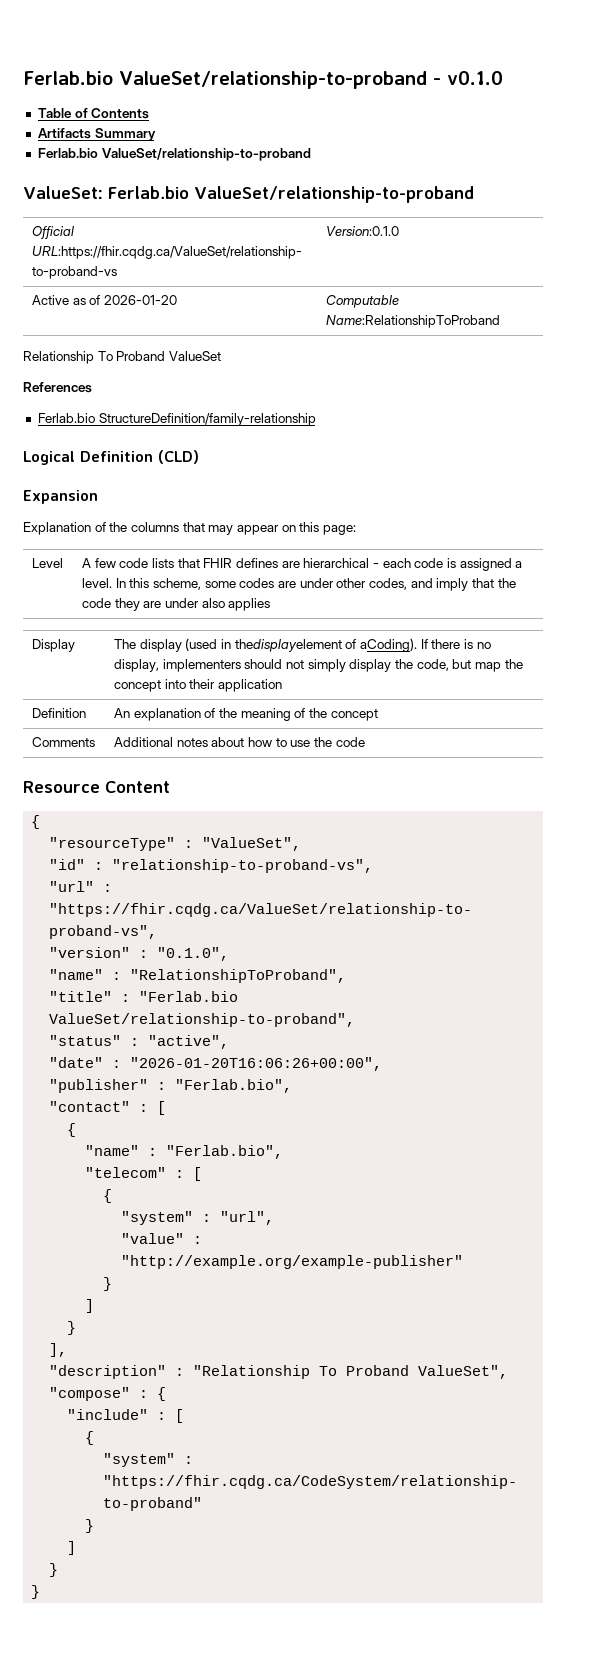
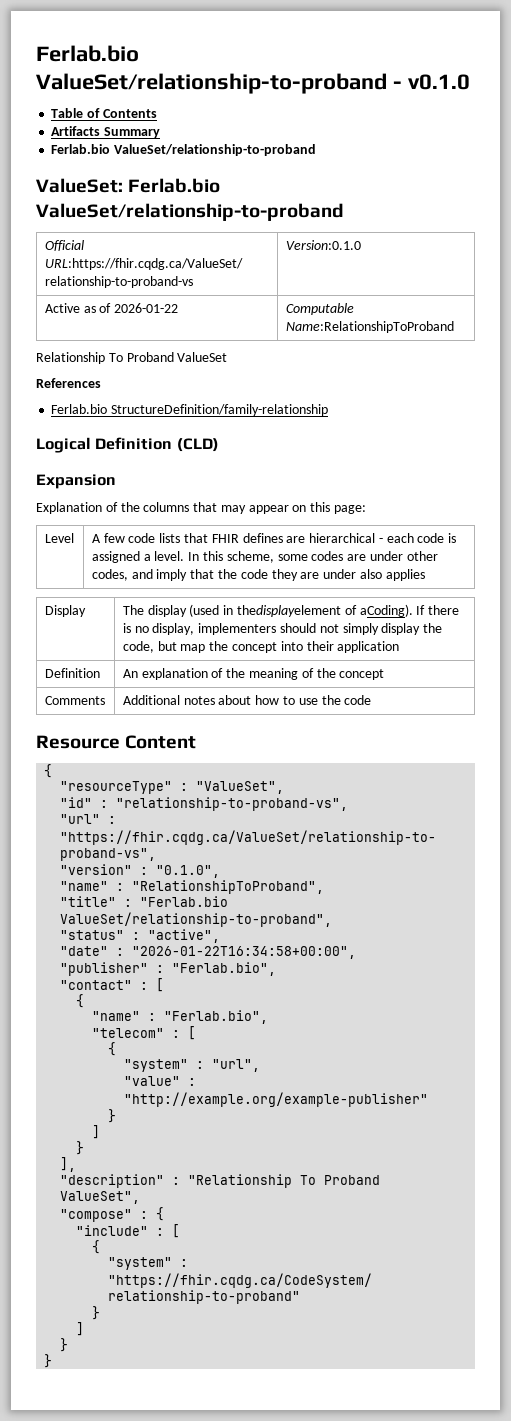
- Active as of 2026-01-20 | Computable Name:RelationshipToProband
+ Active as of 2026-01-22 | Computable Name:RelationshipToProband
- "date" : "2026-01-20T16:06:26+00:00",
+ "date" : "2026-01-22T16:34:58+00:00",

